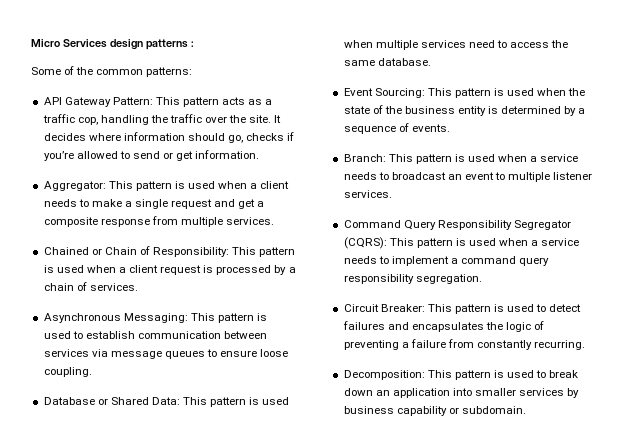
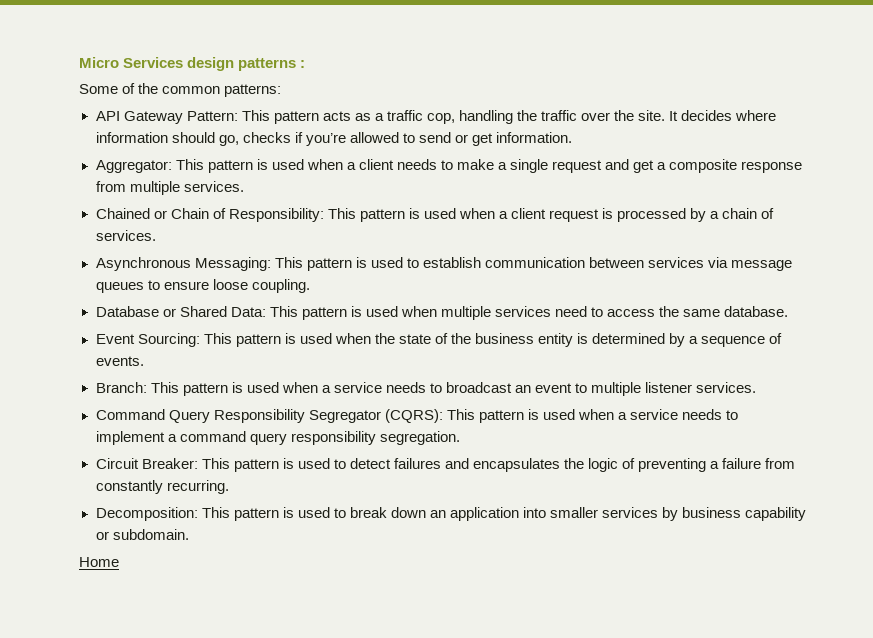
+ Home

